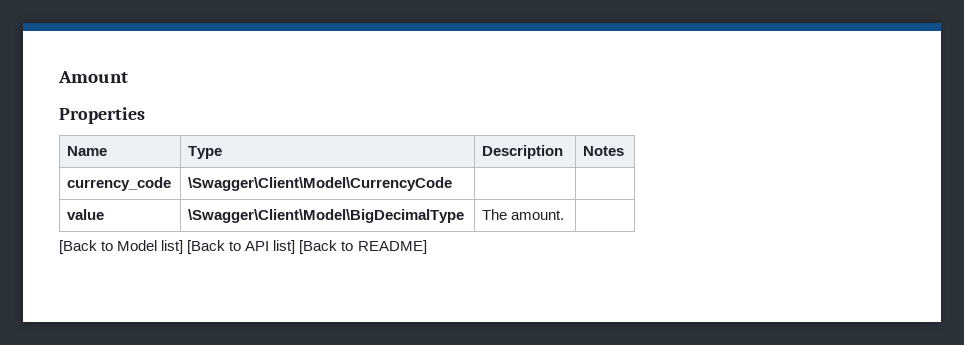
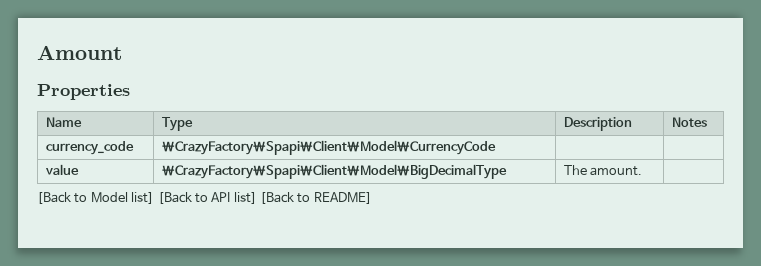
- currency_code | \Swagger\Client\Model\CurrencyCode | |
+ currency_code | \CrazyFactory\Spapi\Client\Model\CurrencyCode | |
- value | \Swagger\Client\Model\BigDecimalType | The amount. |
+ value | \CrazyFactory\Spapi\Client\Model\BigDecimalType | The amount. |

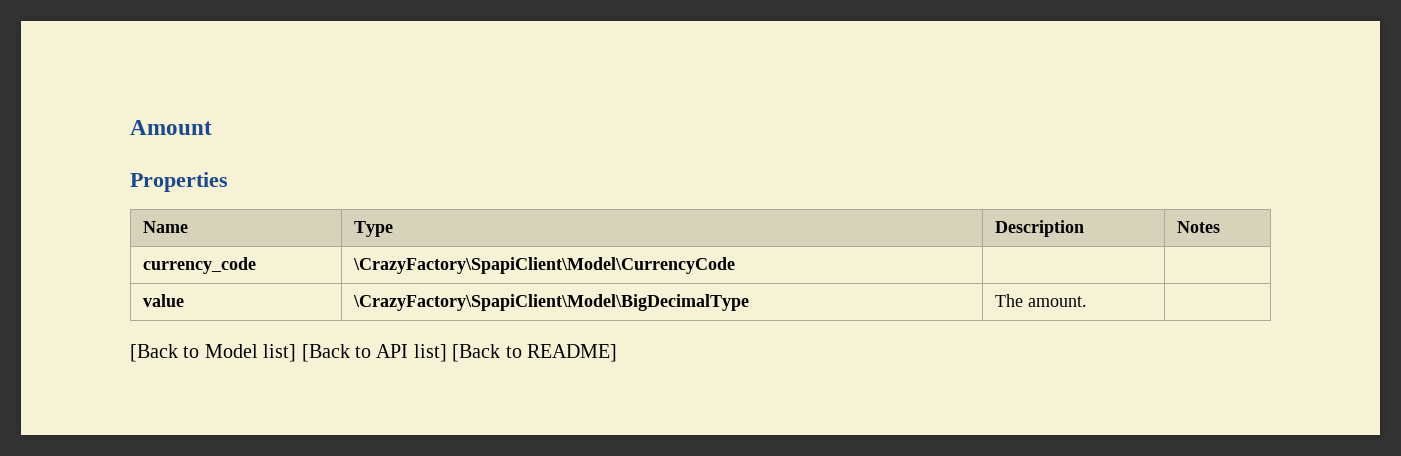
- currency_code | \CrazyFactory\Spapi\Client\Model\CurrencyCode | |
+ currency_code | \CrazyFactory\SpapiClient\Model\CurrencyCode | |
- value | \CrazyFactory\Spapi\Client\Model\BigDecimalType | The amount. |
+ value | \CrazyFactory\SpapiClient\Model\BigDecimalType | The amount. |

